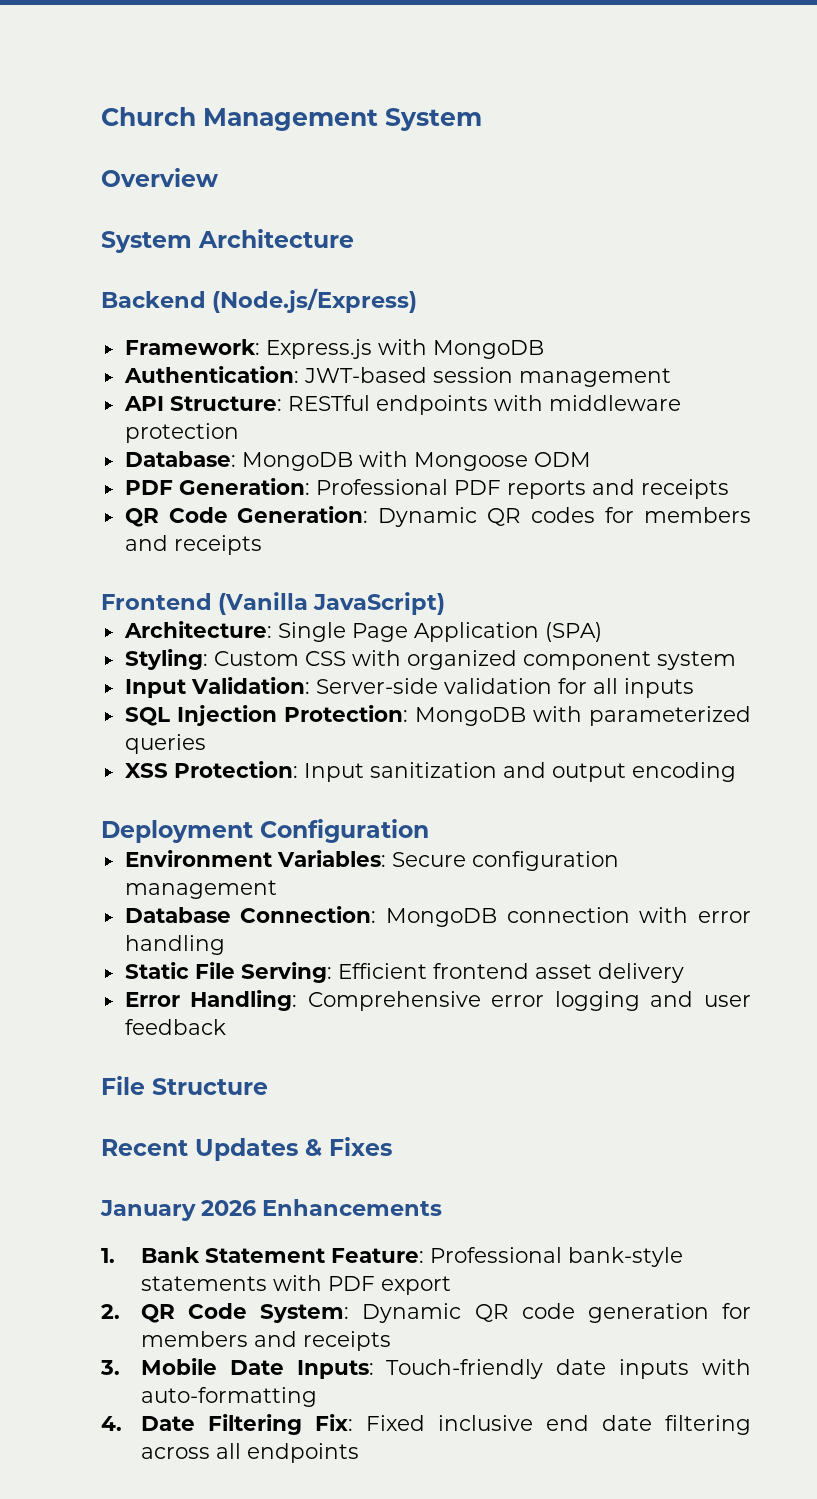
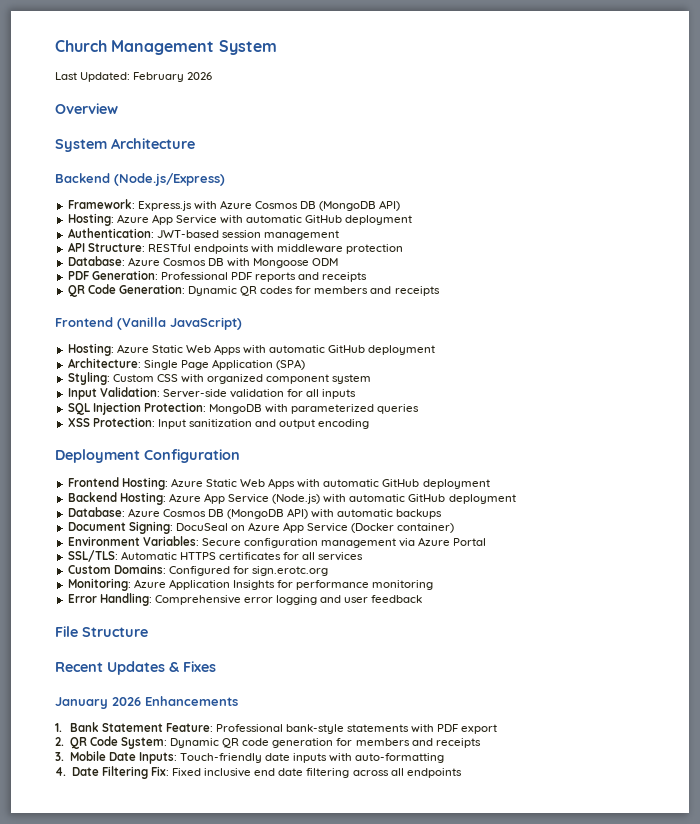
+ Last Updated: February 2026
- Framework: Express.js with MongoDB
+ Framework: Express.js with Azure Cosmos DB (MongoDB API)
+ Hosting: Azure App Service with automatic GitHub deployment
- Database: MongoDB with Mongoose ODM
+ Database: Azure Cosmos DB with Mongoose ODM
  Frontend (Vanilla JavaScript)
+ Hosting: Azure Static Web Apps with automatic GitHub deployment
+ Frontend Hosting: Azure Static Web Apps with automatic GitHub deployment
+ Backend Hosting: Azure App Service (Node.js) with automatic GitHub deployment
+ Database: Azure Cosmos DB (MongoDB API) with automatic backups
+ Document Signing: DocuSeal on Azure App Service (Docker container)
- Environment Variables: Secure configuration management
- Database Connection: MongoDB connection with error handling
- Static File Serving: Efficient frontend asset delivery
+ Environment Variables: Secure configuration management via Azure Portal
+ SSL/TLS: Automatic HTTPS certificates for all services
+ Custom Domains: Configured for sign.erotc.org
+ Monitoring: Azure Application Insights for performance monitoring

